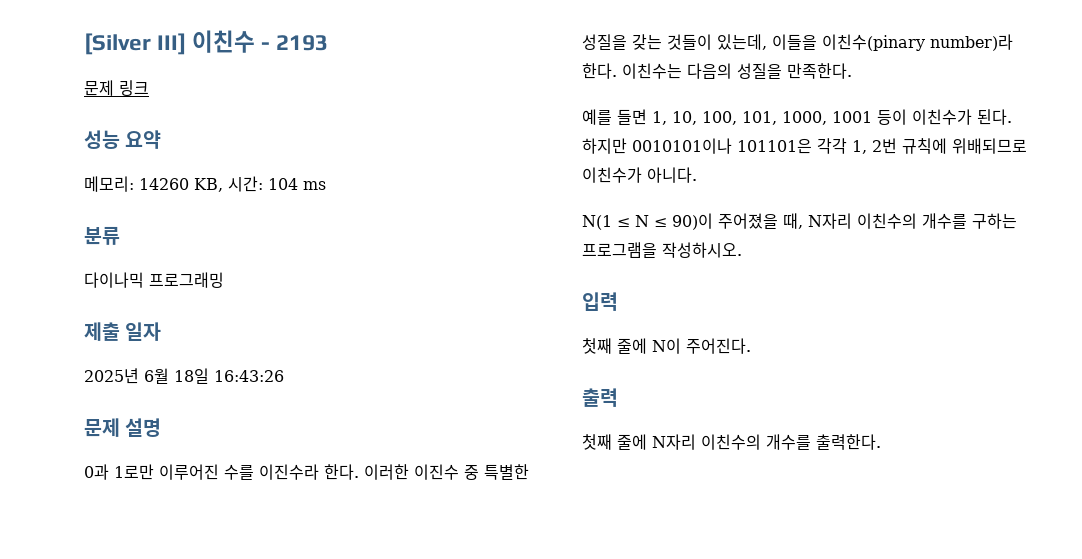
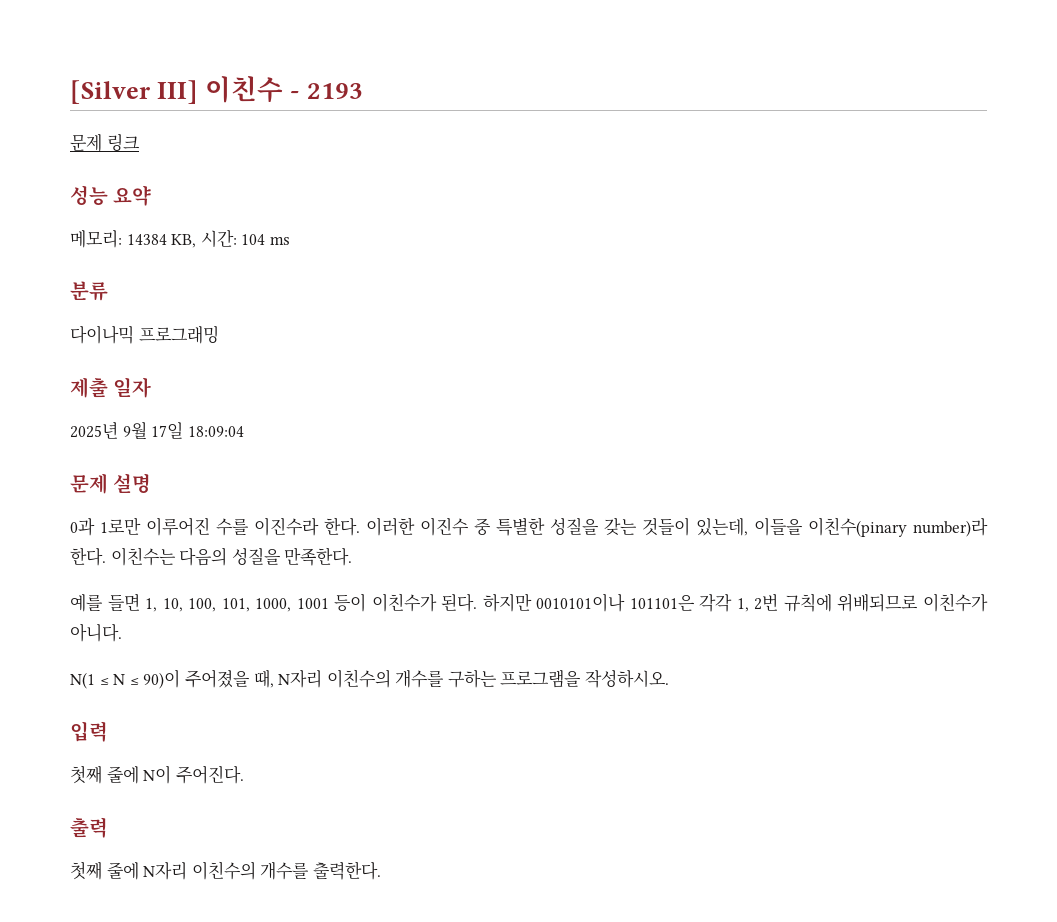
- 메모리: 14260 KB, 시간: 104 ms
+ 메모리: 14384 KB, 시간: 104 ms
- 2025년 6월 18일 16:43:26
+ 2025년 9월 17일 18:09:04

